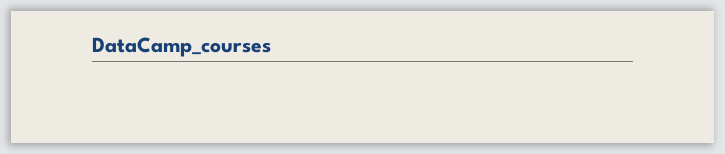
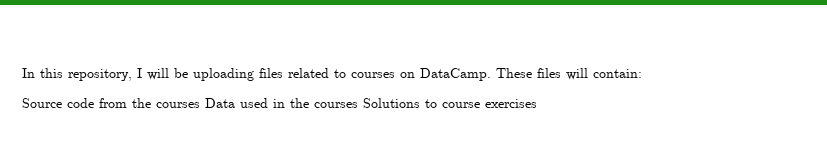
- DataCamp_courses
+ In this repository, I will be uploading files related to courses on DataCamp. These files will contain:
+ Source code from the courses Data used in the courses Solutions to course exercises

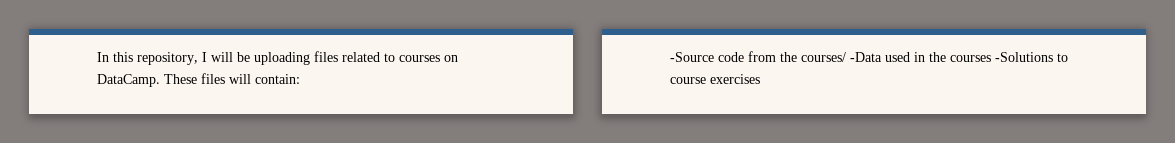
- Source code from the courses Data used in the courses Solutions to course exercises
+ -Source code from the courses/ -Data used in the courses -Solutions to course exercises

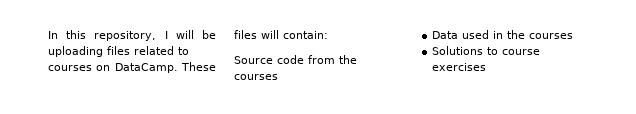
- -Source code from the courses/ -Data used in the courses -Solutions to course exercises
+ Source code from the courses
+ Data used in the courses
+ Solutions to course exercises

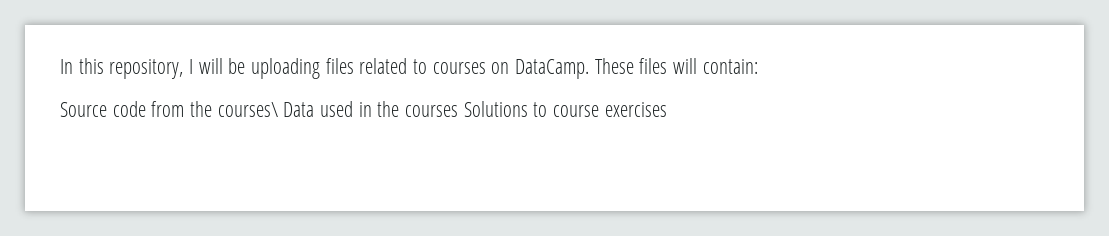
- Source code from the courses
- Data used in the courses
- Solutions to course exercises
+ Source code from the courses\ Data used in the courses Solutions to course exercises

